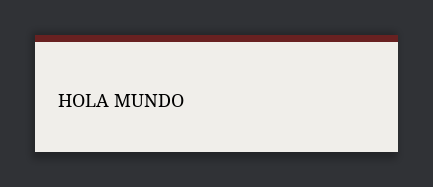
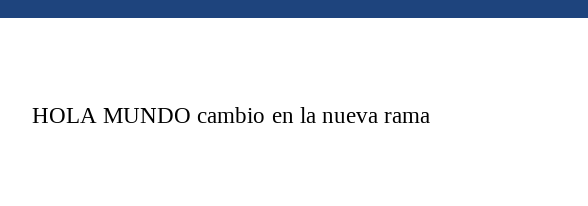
- HOLA MUNDO
+ HOLA MUNDO cambio en la nueva rama

